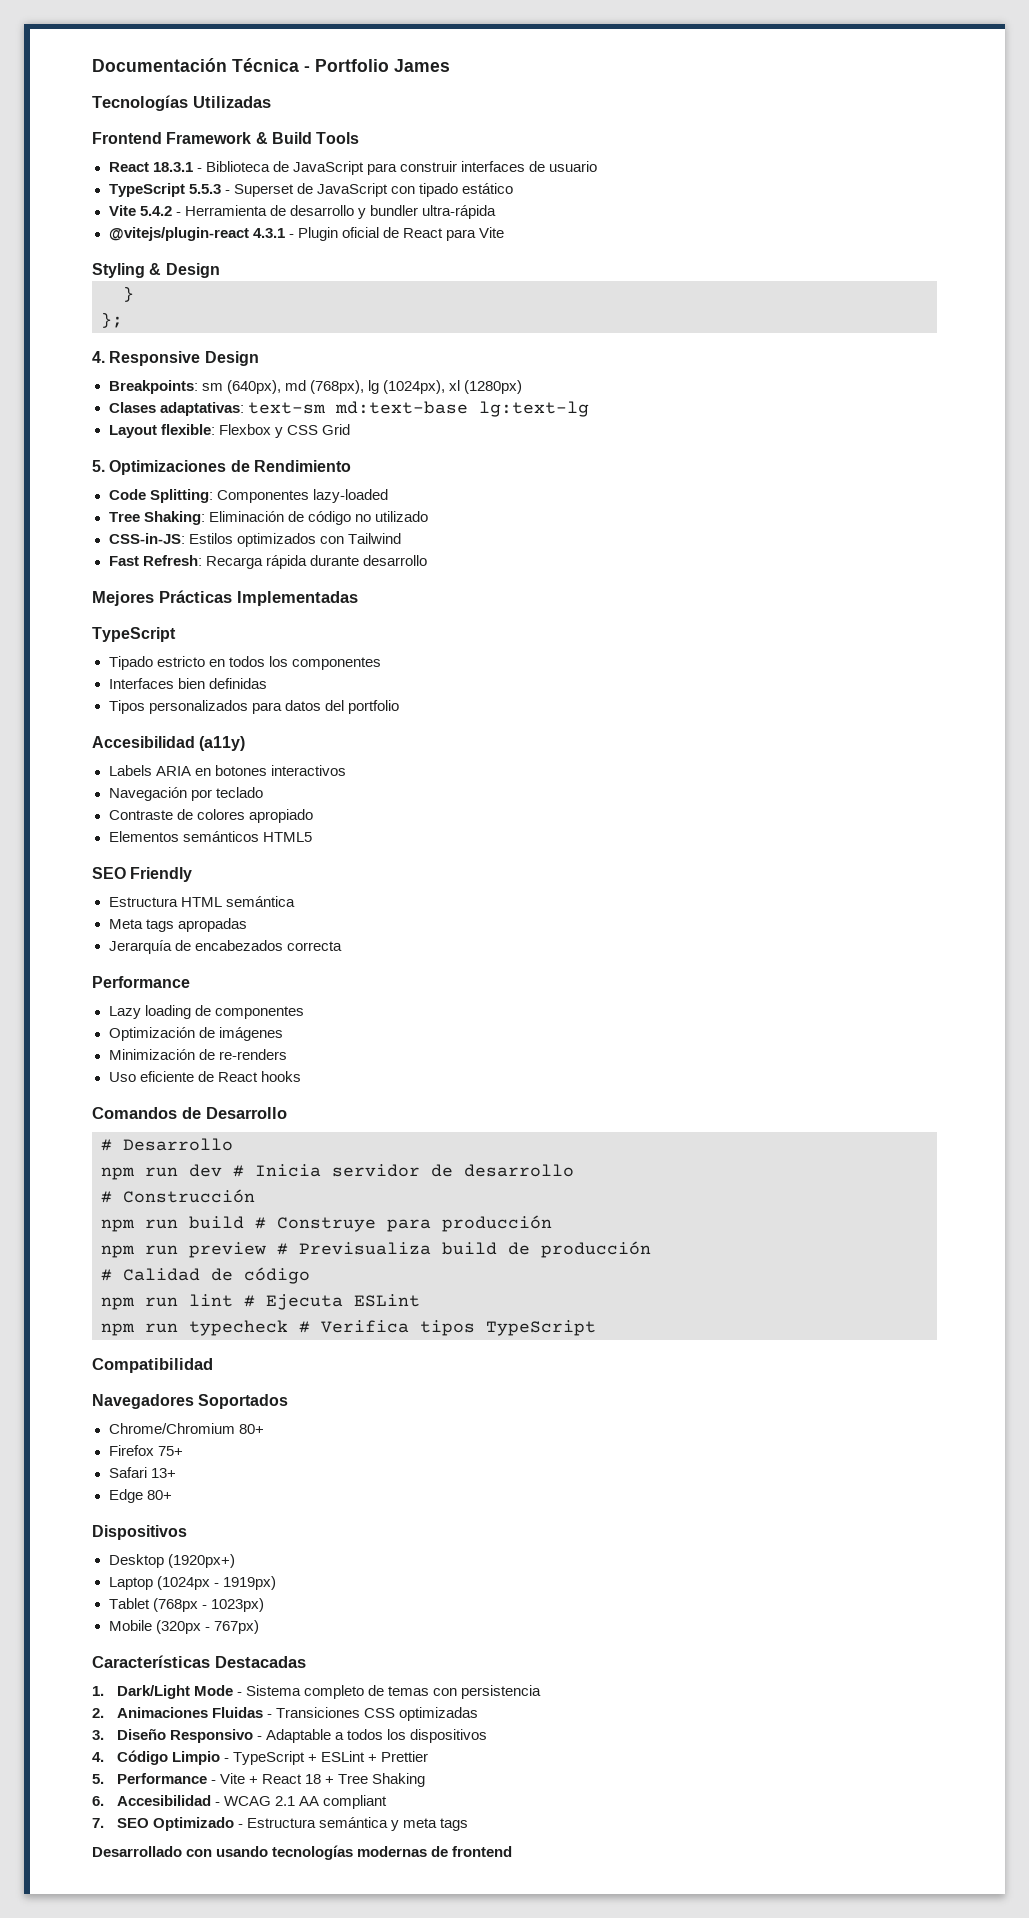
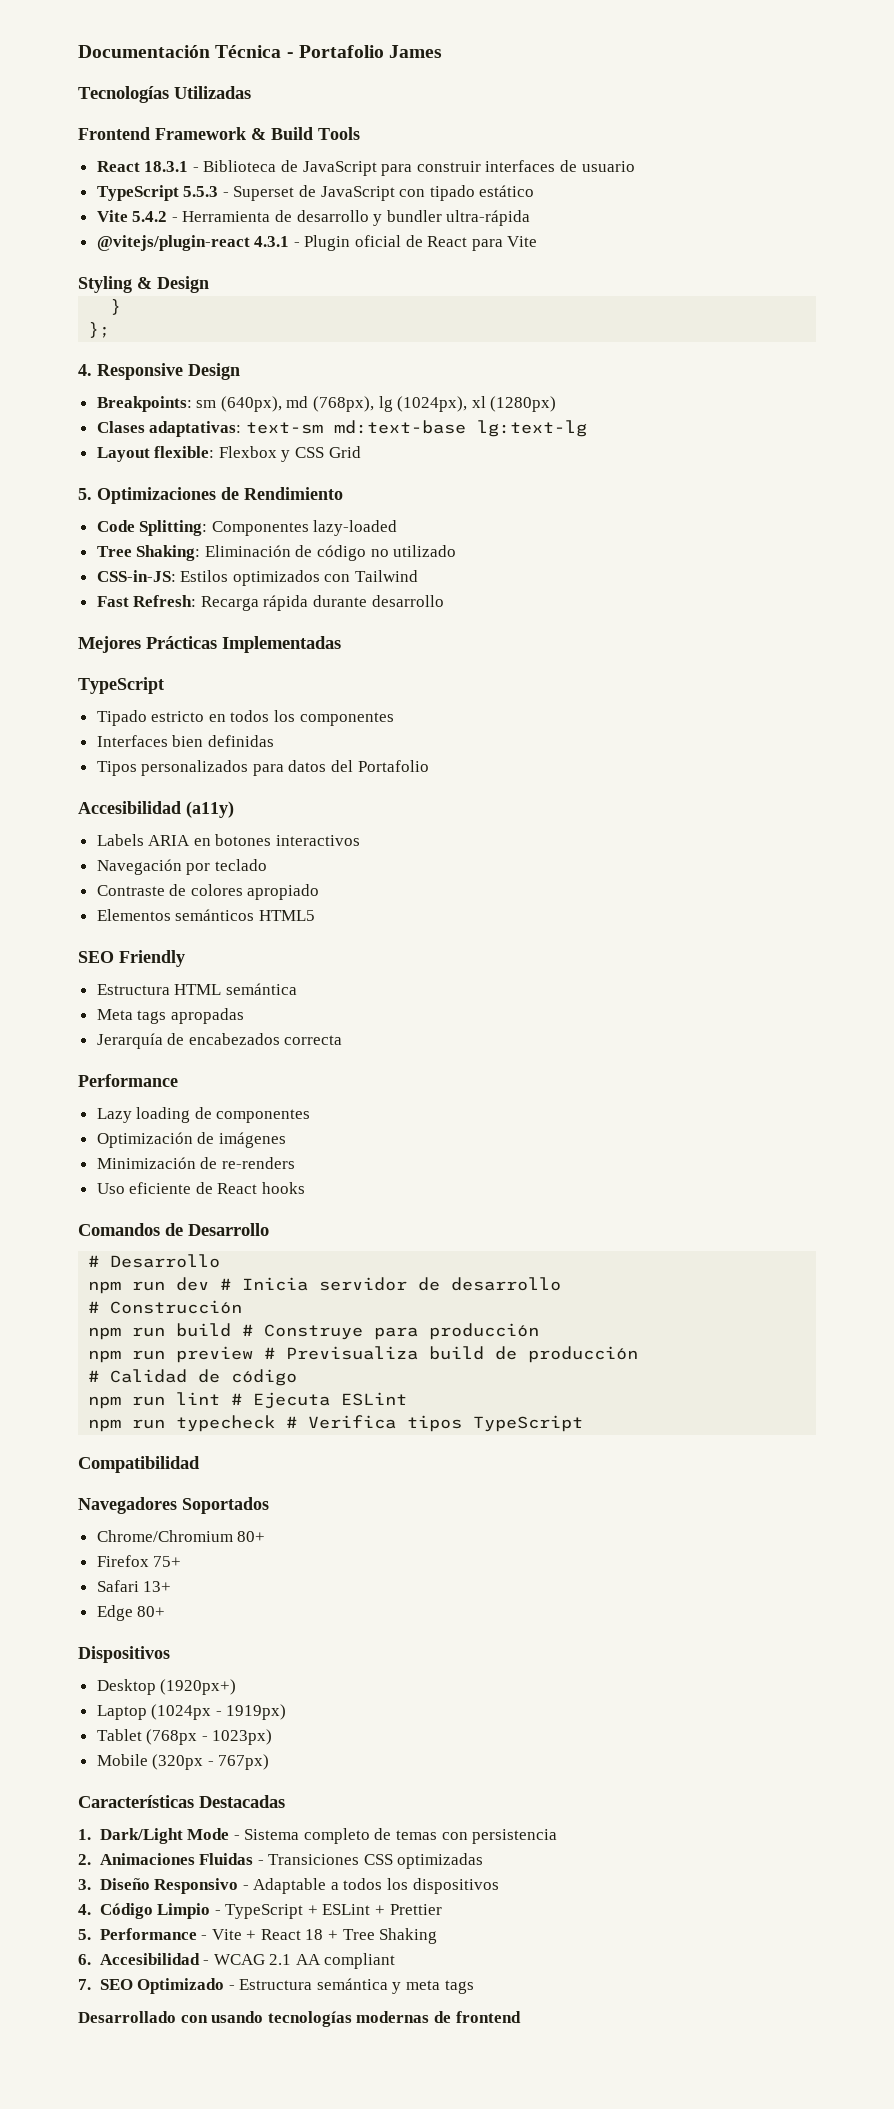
- Documentación Técnica - Portfolio James
+ Documentación Técnica - Portafolio James
- Tipos personalizados para datos del portfolio
+ Tipos personalizados para datos del Portafolio

